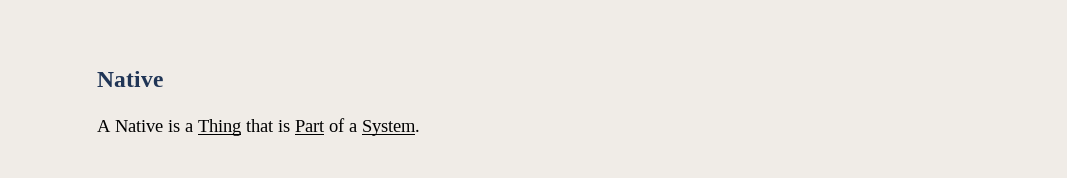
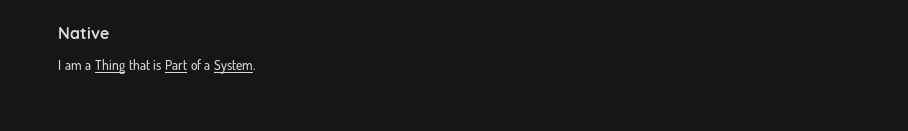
- A Native is a Thing that is Part of a System.
+ I am a Thing that is Part of a System.

